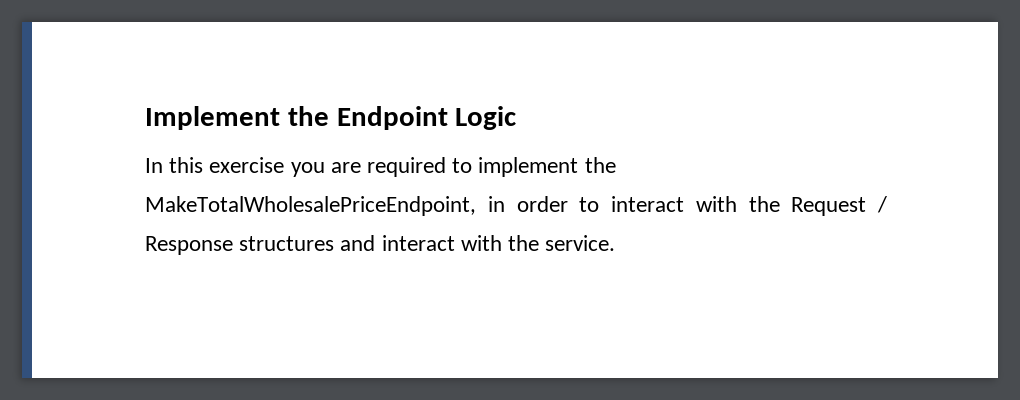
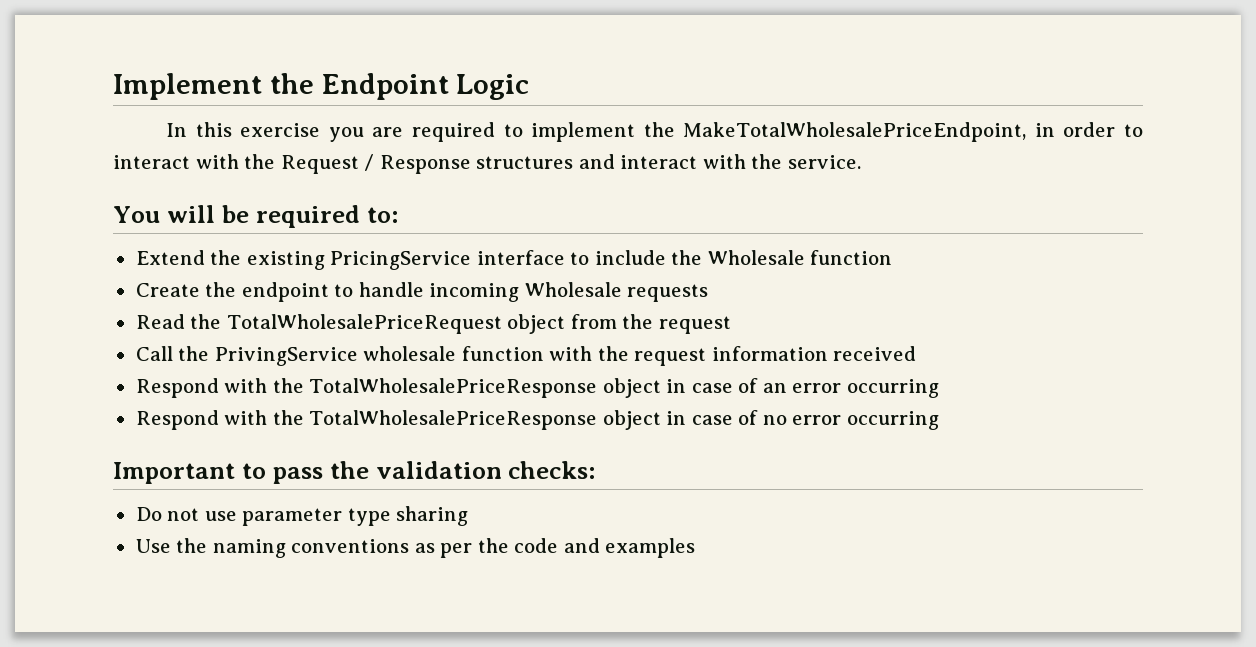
+ You will be required to:
+ Extend the existing PricingService interface to include the Wholesale function
+ Create the endpoint to handle incoming Wholesale requests
+ Read the TotalWholesalePriceRequest object from the request
+ Call the PrivingService wholesale function with the request information received
+ Respond with the TotalWholesalePriceResponse object in case of an error occurring
+ Respond with the TotalWholesalePriceResponse object in case of no error occurring
+ Important to pass the validation checks:
+ Do not use parameter type sharing
+ Use the naming conventions as per the code and examples

